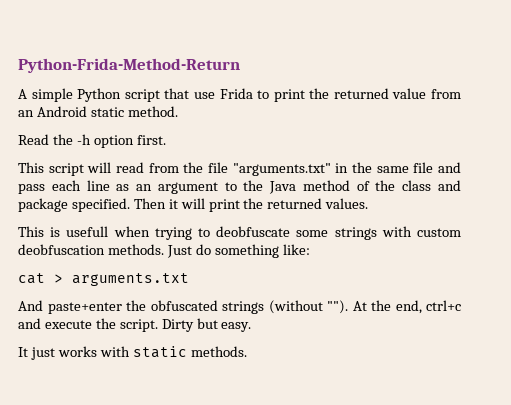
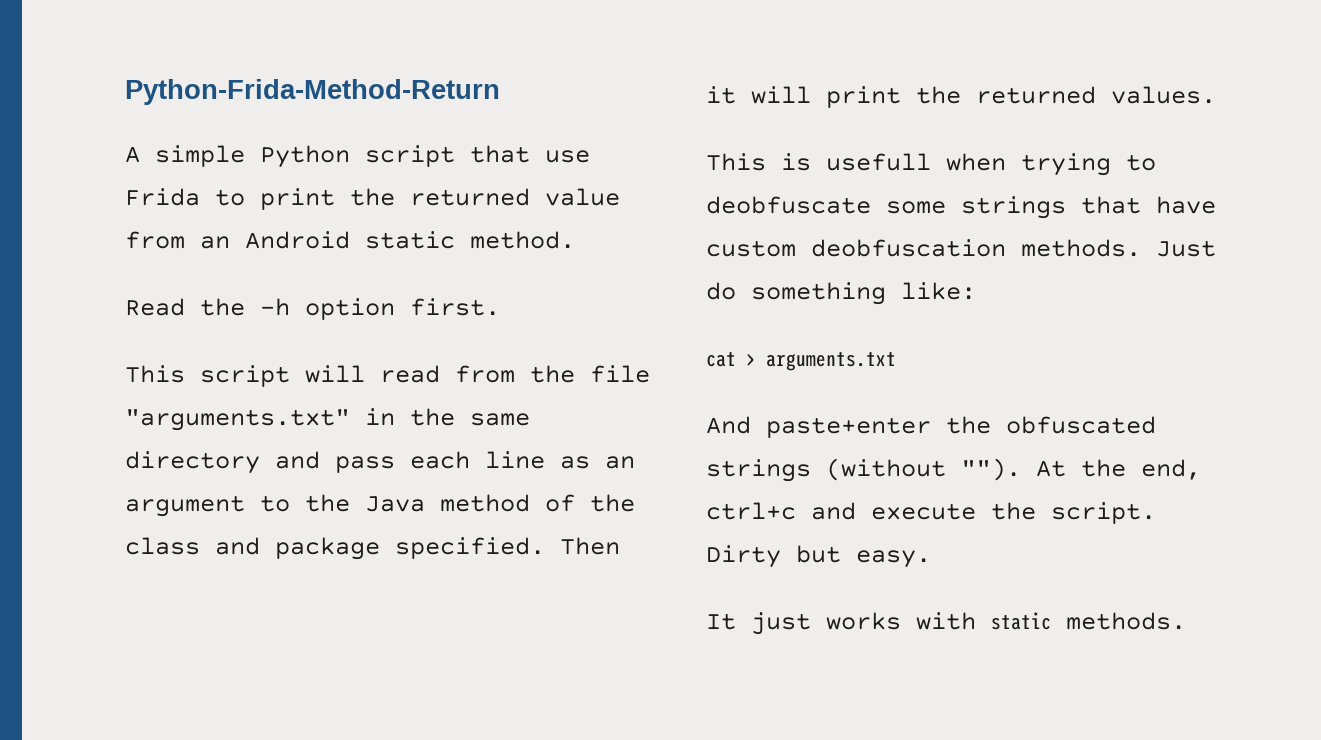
- This script will read from the file "arguments.txt" in the same file and pass each line as an argument to the Java method of the class and package specified.
+ This script will read from the file "arguments.txt" in the same directory and pass each line as an argument to the Java method of the class and package specified.
- This is usefull when trying to deobfuscate some strings with custom deobfuscation methods.
+ This is usefull when trying to deobfuscate some strings that have custom deobfuscation methods.

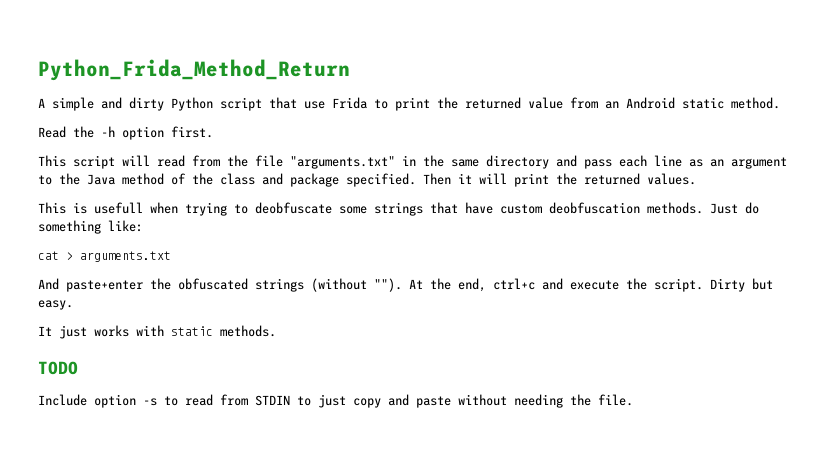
- Python-Frida-Method-Return
+ Python_Frida_Method_Return
- A simple Python script that use Frida to print the returned value from an Android static method.
+ A simple and dirty Python script that use Frida to print the returned value from an Android static method.
+ TODO
+ Include option -s to read from STDIN to just copy and paste without needing the file.

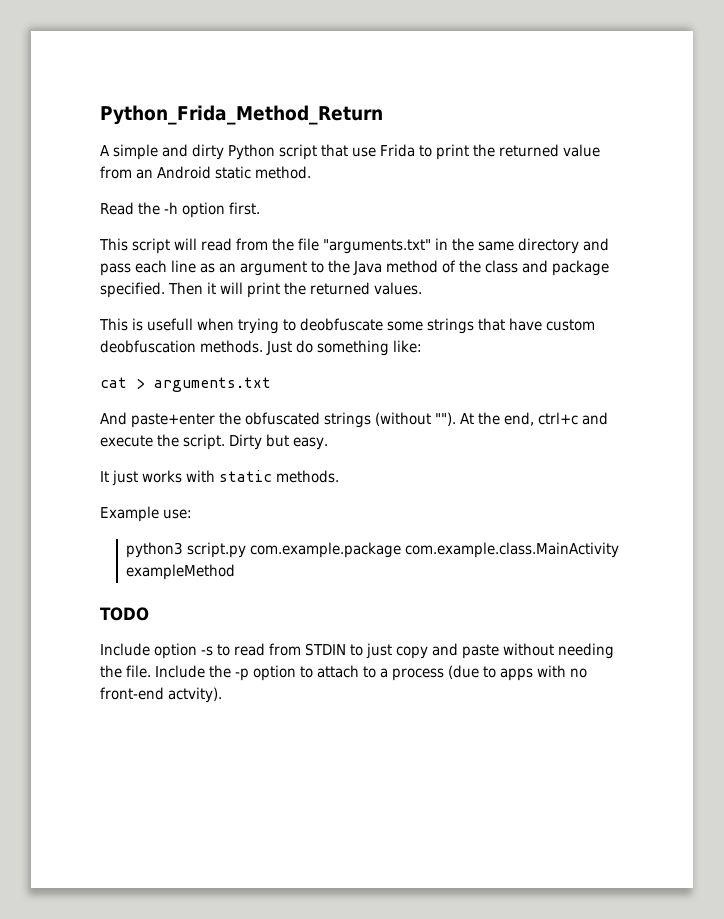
+ Example use:
+ python3 script.py com.example.package com.example.class.MainActivity exampleMethod
+ Include the -p option to attach to a process (due to apps with no front-end actvity).

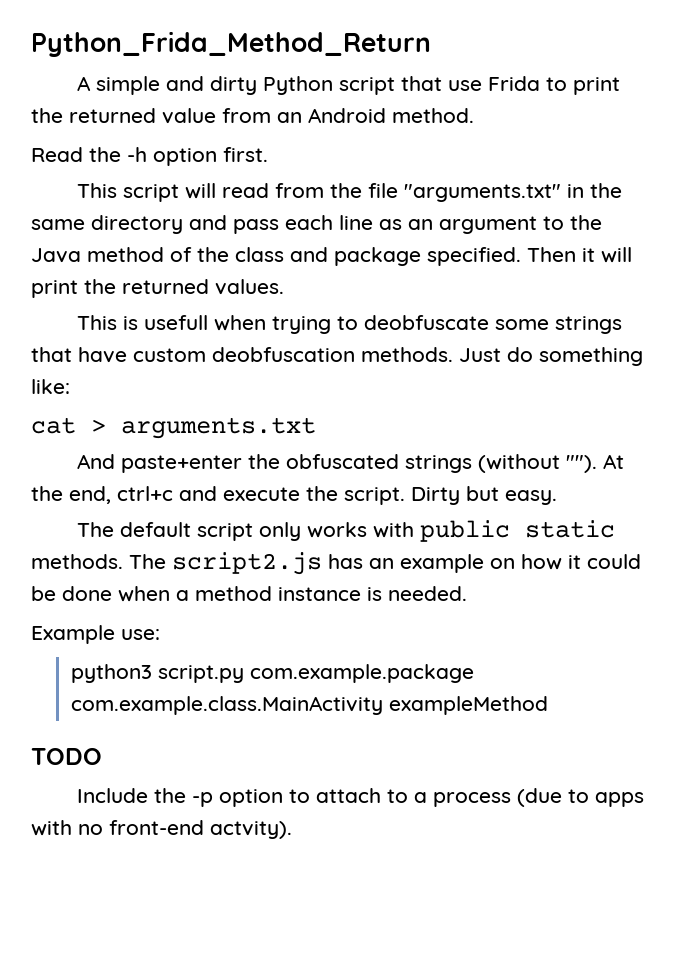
- A simple and dirty Python script that use Frida to print the returned value from an Android static method.
+ A simple and dirty Python script that use Frida to print the returned value from an Android method.
- It just works with static methods.
+ The default script only works with public static methods. The script2.js has an example on how it could be done when a method instance is needed.
- Include option -s to read from STDIN to just copy and paste without needing the file. Include the -p option to attach to a process (due to apps with no front-end actvity).
+ Include the -p option to attach to a process (due to apps with no front-end actvity).

